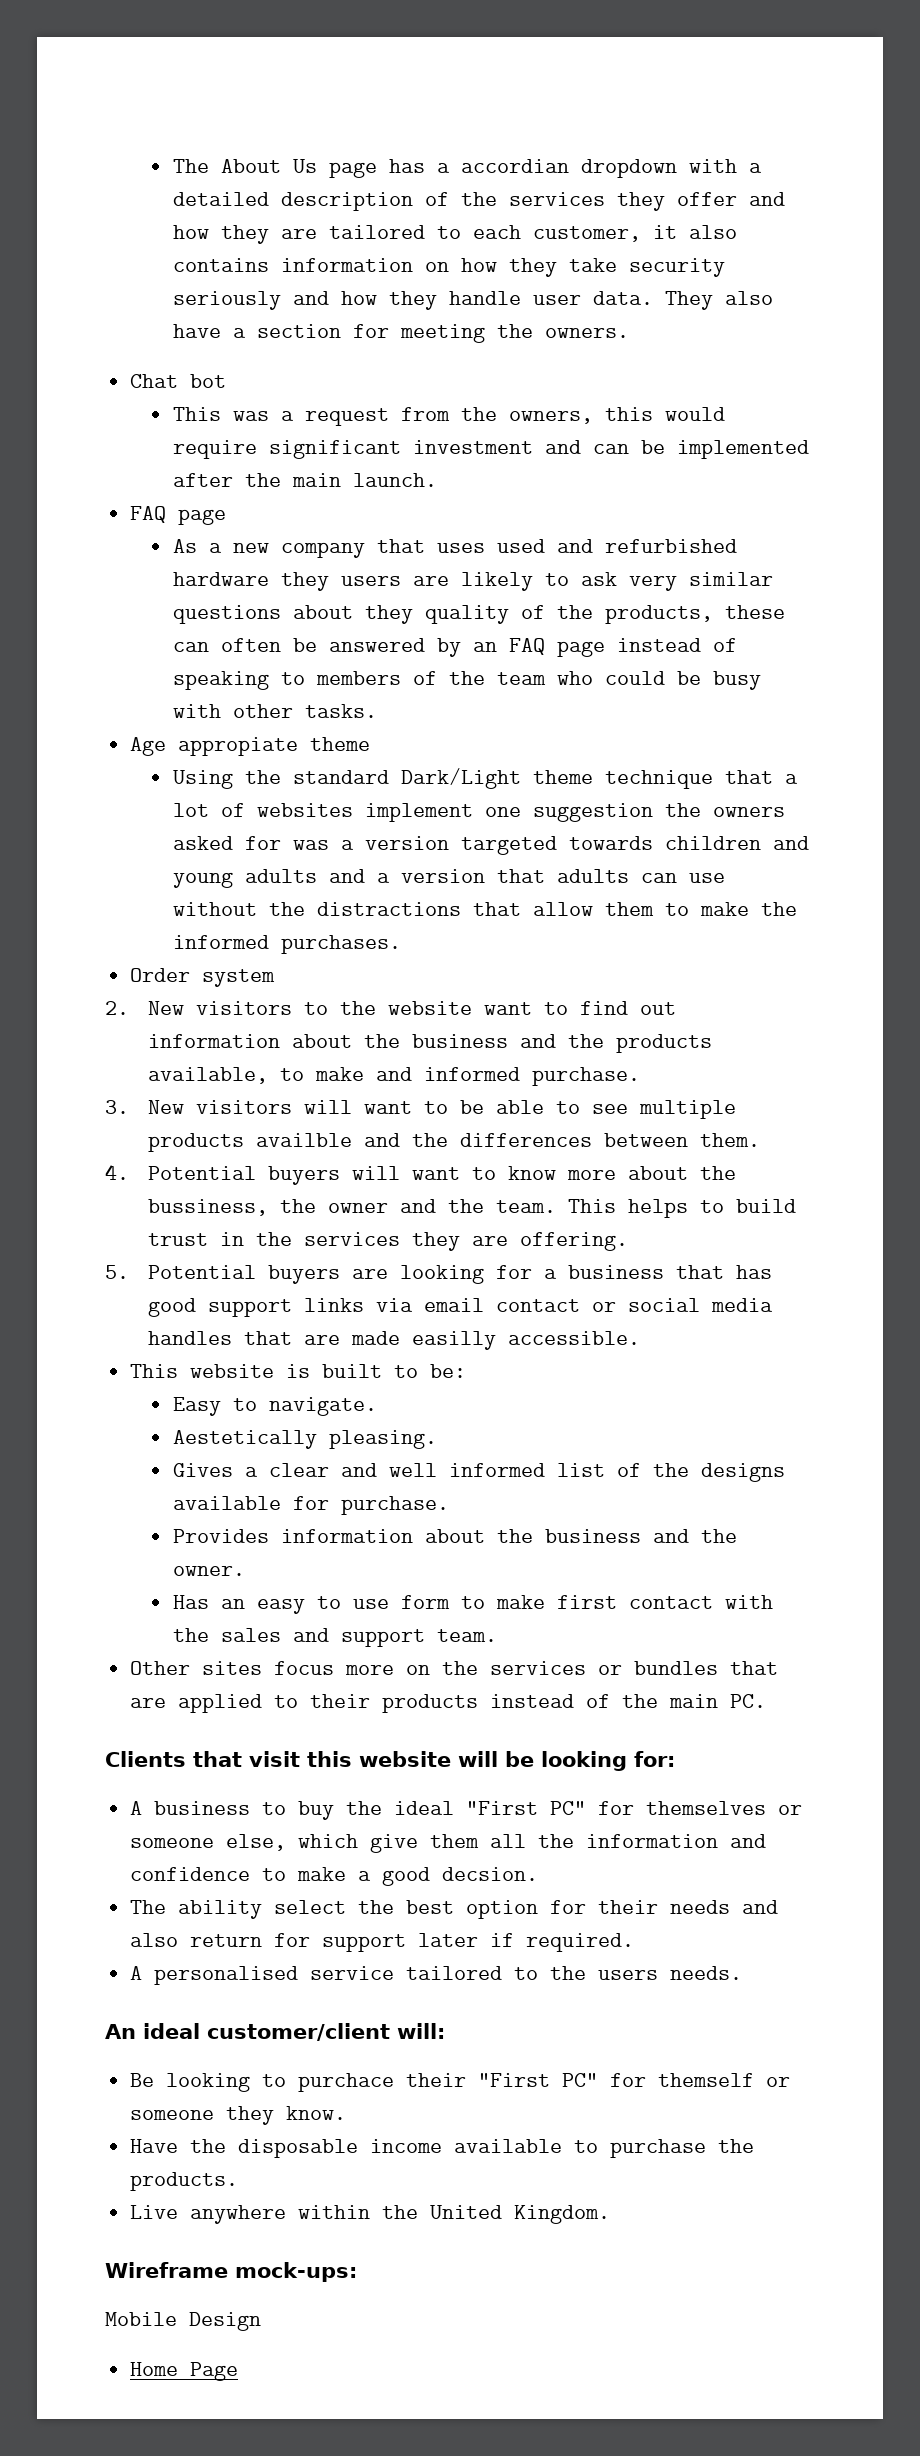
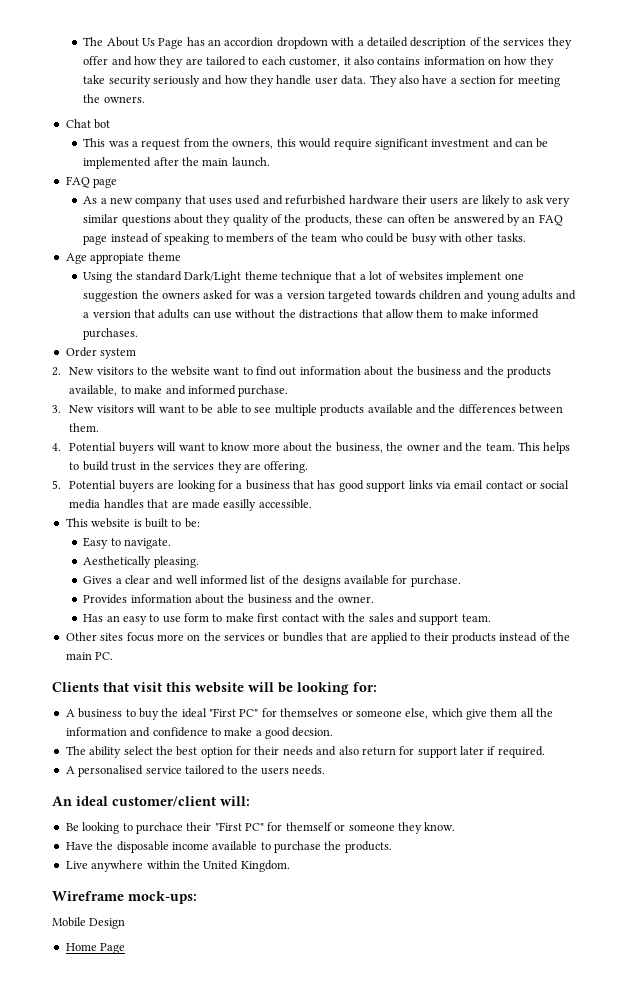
- The About Us page has a accordian dropdown with a detailed description of the services they offer and how they are tailored to each customer, it also contains information on how they take security seriously and how they handle user data.
+ The About Us Page has an accordion dropdown with a detailed description of the services they offer and how they are tailored to each customer, it also contains information on how they take security seriously and how they handle user data.
- As a new company that uses used and refurbished hardware they users are likely to ask very similar questions about they quality of the products, these can often be answered by an FAQ page instead of speaking to members of the team who could be busy with other tasks.
+ As a new company that uses used and refurbished hardware their users are likely to ask very similar questions about they quality of the products, these can often be answered by an FAQ page instead of speaking to members of the team who could be busy with other tasks.
- Using the standard Dark/Light theme technique that a lot of websites implement one suggestion the owners asked for was a version targeted towards children and young adults and a version that adults can use without the distractions that allow them to make the informed purchases.
+ Using the standard Dark/Light theme technique that a lot of websites implement one suggestion the owners asked for was a version targeted towards children and young adults and a version that adults can use without the distractions that allow them to make informed purchases.
- 3. New visitors will want to be able to see multiple products availble and the differences between them.
+ 3. New visitors will want to be able to see multiple products available and the differences between them.
- 4. Potential buyers will want to know more about the bussiness, the owner and the team.
+ 4. Potential buyers will want to know more about the business, the owner and the team.
- Aestetically pleasing.
+ Aesthetically pleasing.

